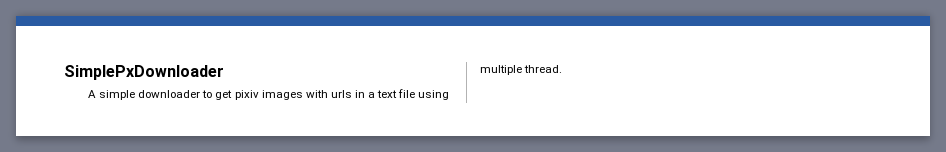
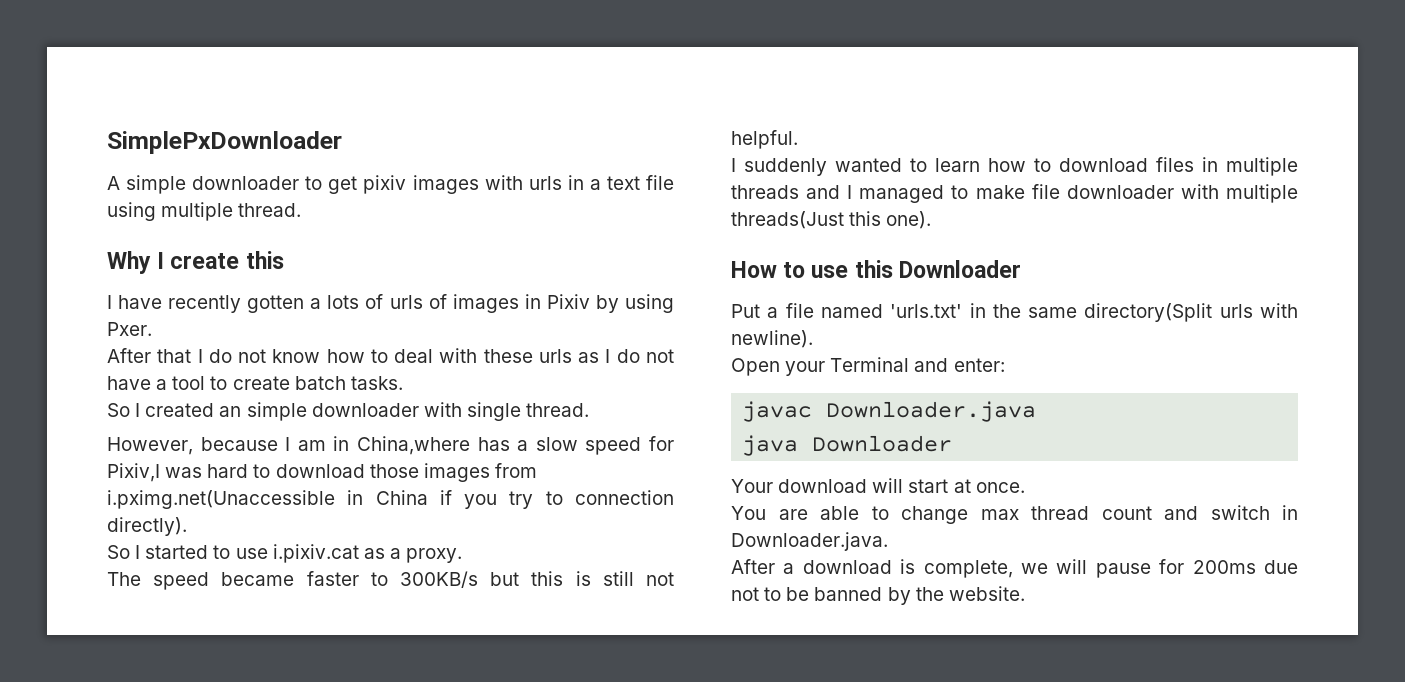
+ Why I create this
+ I have recently gotten a lots of urls of images in Pixiv by using Pxer.
+ After that I do not know how to deal with these urls as I do not have a tool to create batch tasks.
+ So I created an simple downloader with single thread.
+ However, because I am in China,where has a slow speed for Pixiv,I was hard to download those images from i.pximg.net(Unaccessible in China if you try to connection directly).
+ So I started to use i.pixiv.cat as a proxy.
+ The speed became faster to 300KB/s but this is still not helpful.
+ I suddenly wanted to learn how to download files in multiple threads and I managed to make file downloader with multiple threads(Just this one).
+ How to use this Downloader
+ Put a file named 'urls.txt' in the same directory(Split urls with newline).
+ Open your Terminal and enter:
+ javac Downloader.java
+ java Downloader
+ Your download will start at once.
+ You are able to change max thread count and switch in Downloader.java.
+ After a download is complete, we will pause for 200ms due not to be banned by the website.

